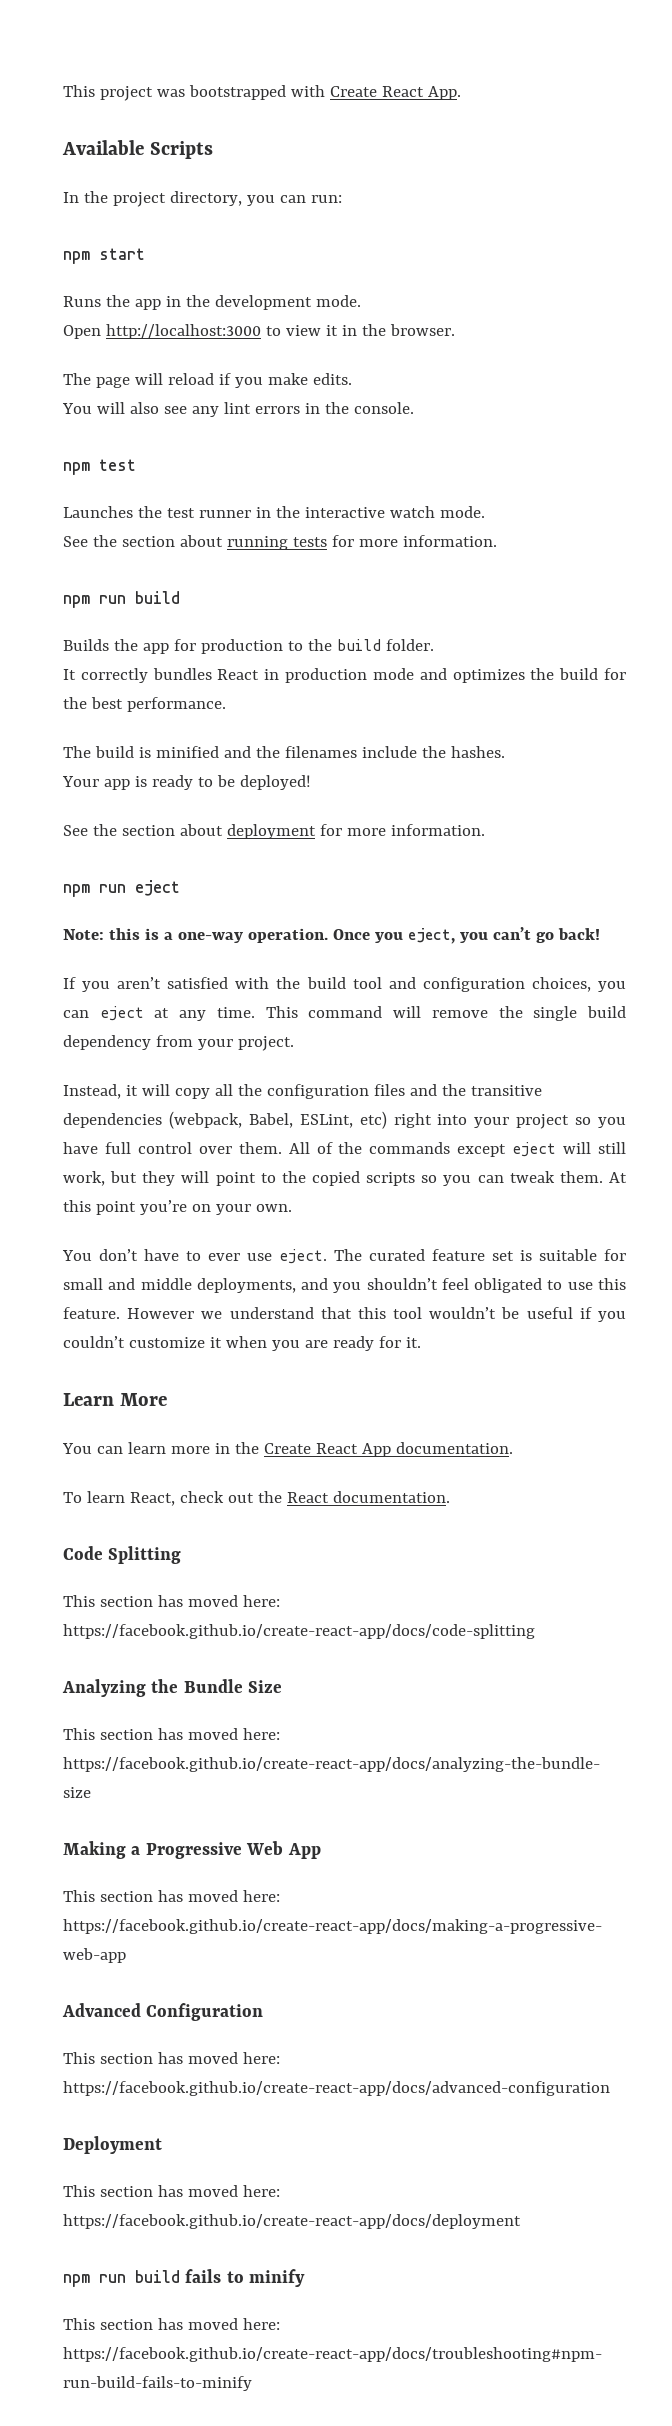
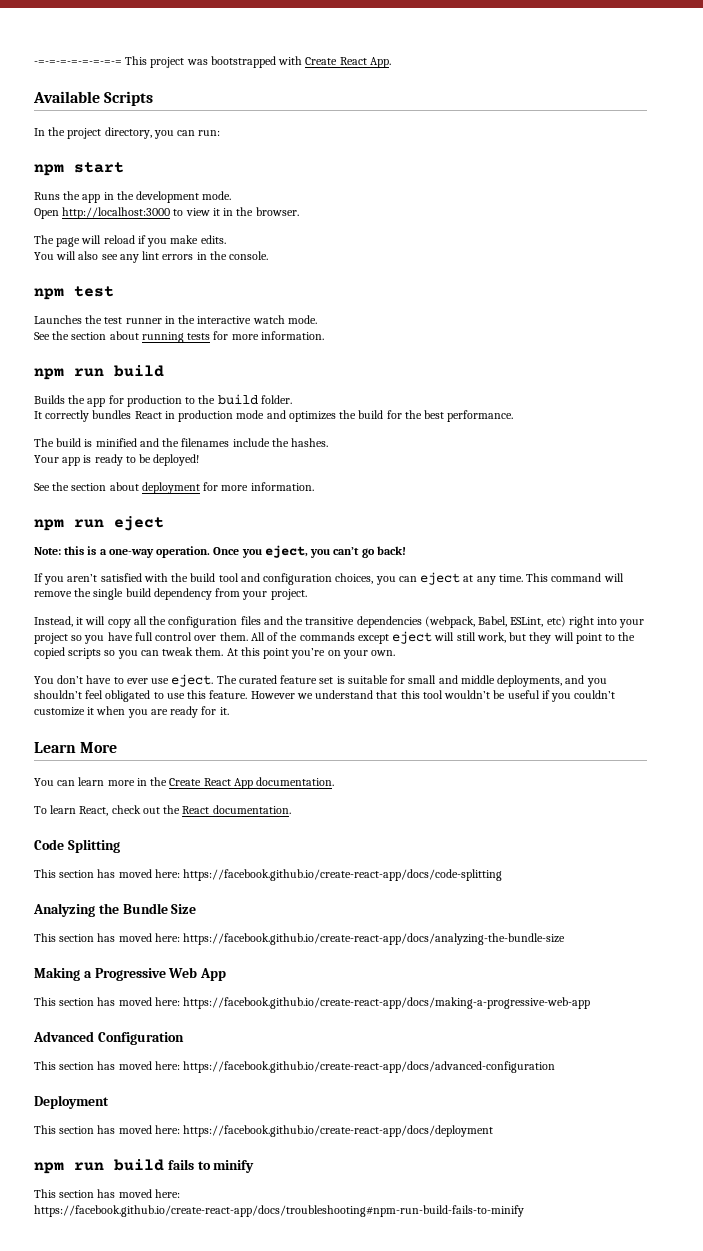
- This project was bootstrapped with Create React App.
+ -=-=-=-=-=-=-=-= This project was bootstrapped with Create React App.

